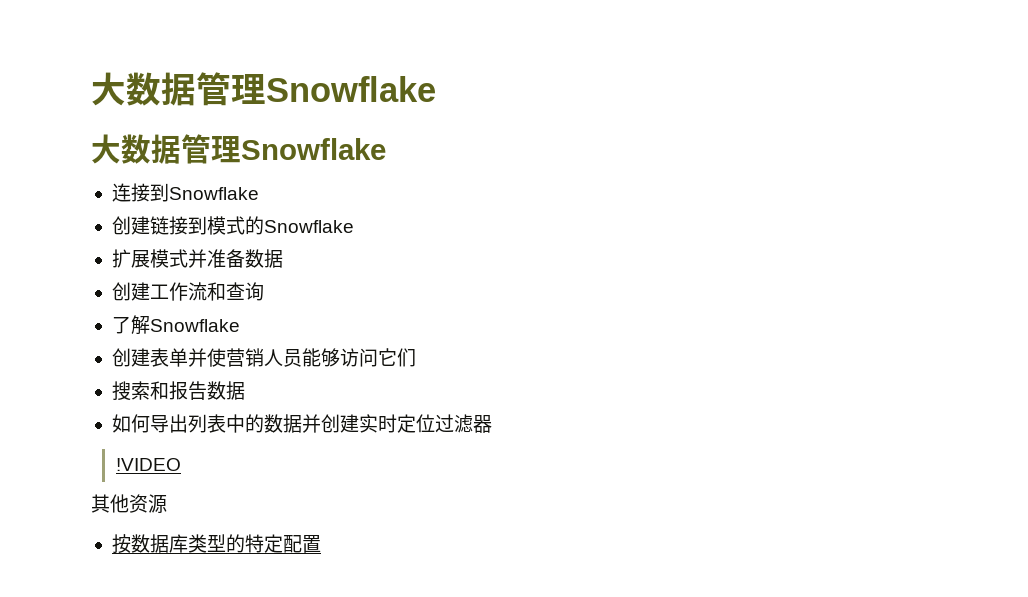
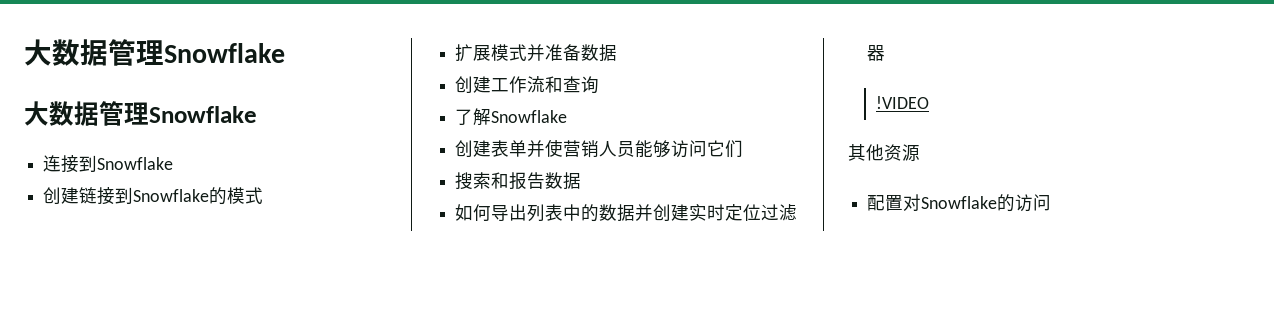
- 创建链接到模式的Snowflake
+ 创建链接到Snowflake的模式
- 按数据库类型的特定配置
+ 配置对Snowflake的访问

